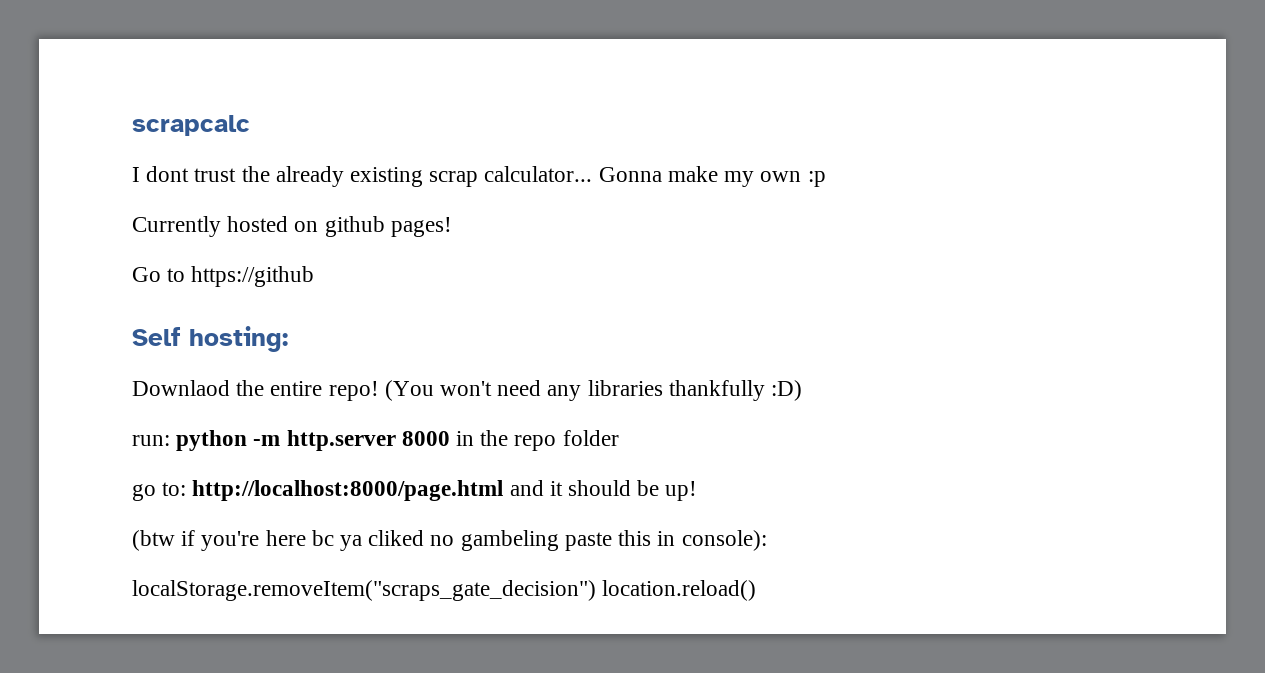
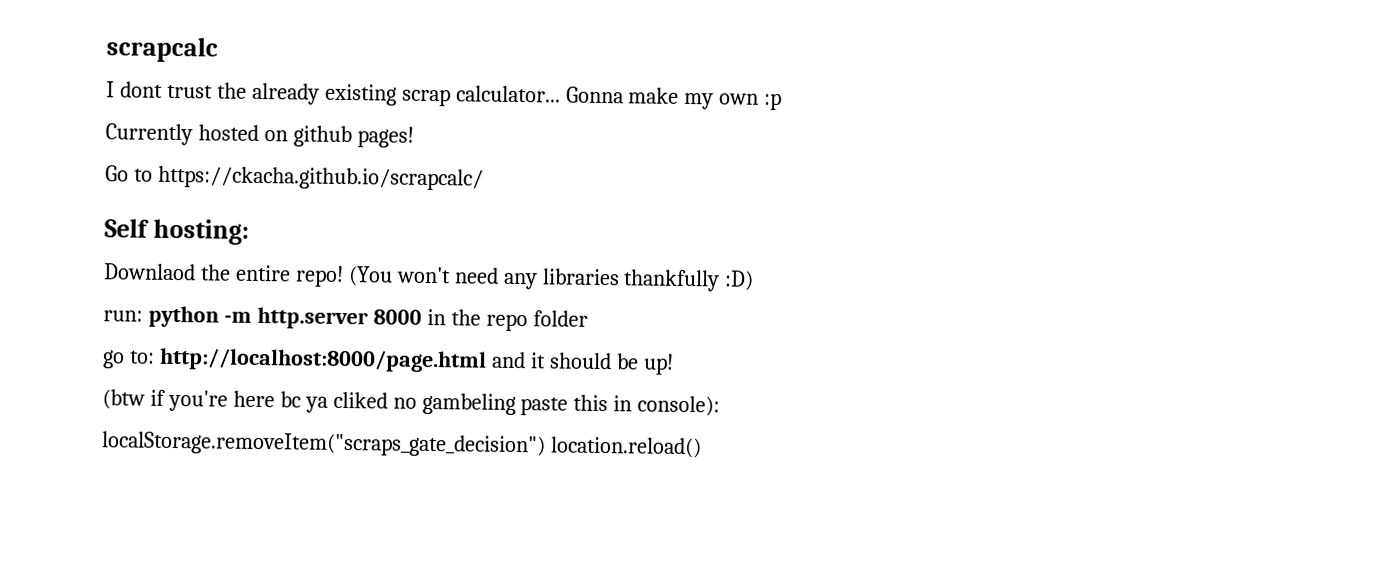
- Go to https://github
+ Go to https://ckacha.github.io/scrapcalc/

